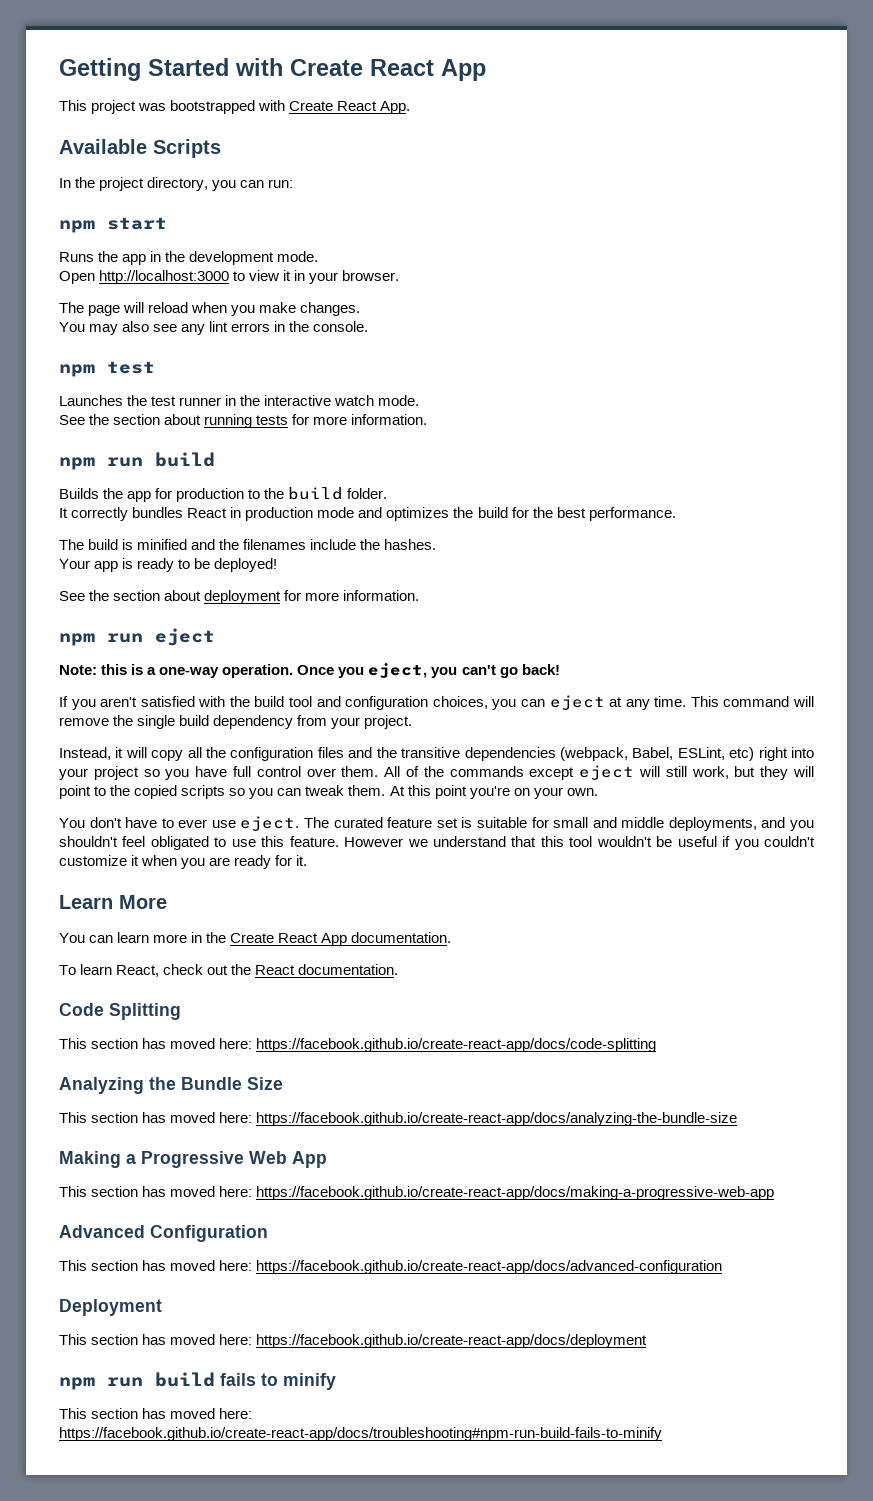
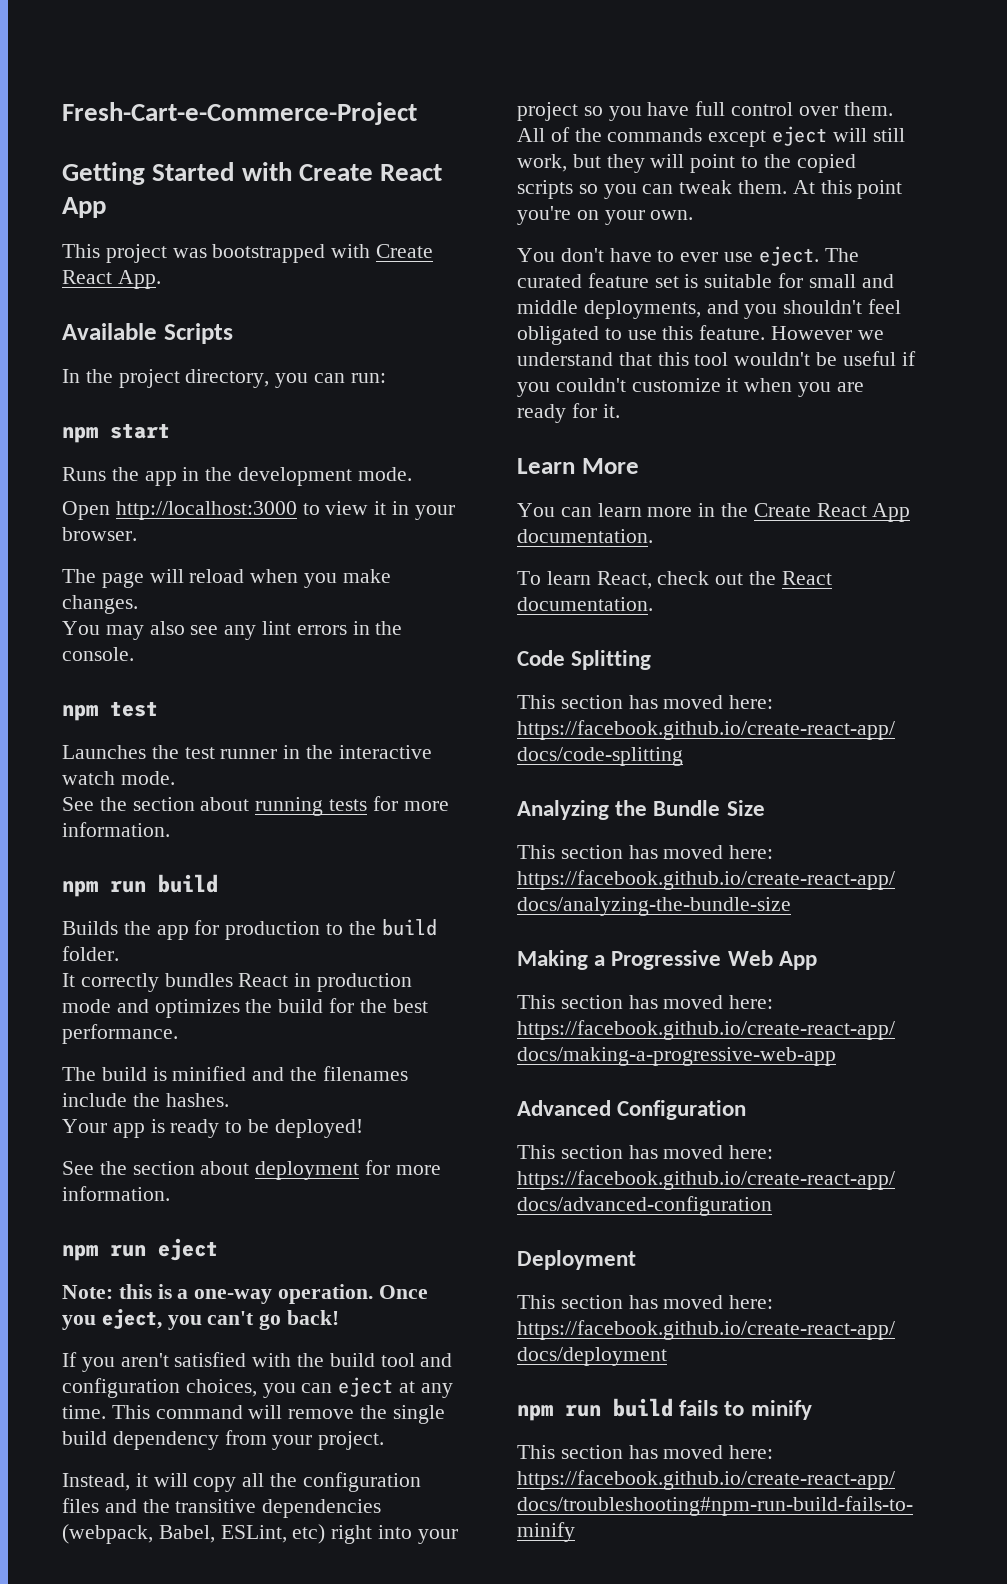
+ Fresh-Cart-e-Commerce-Project

